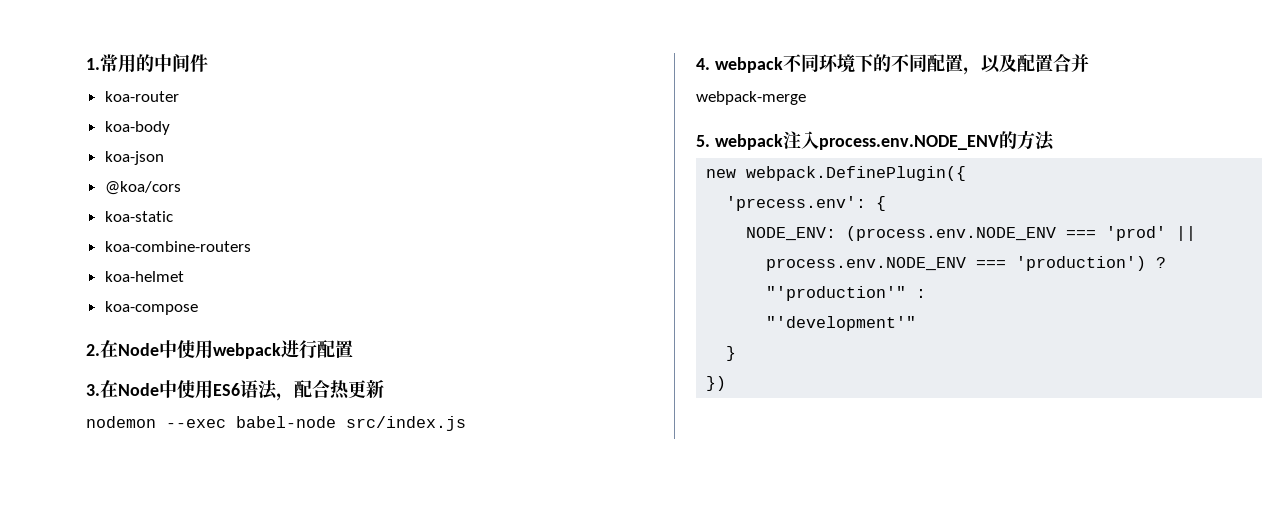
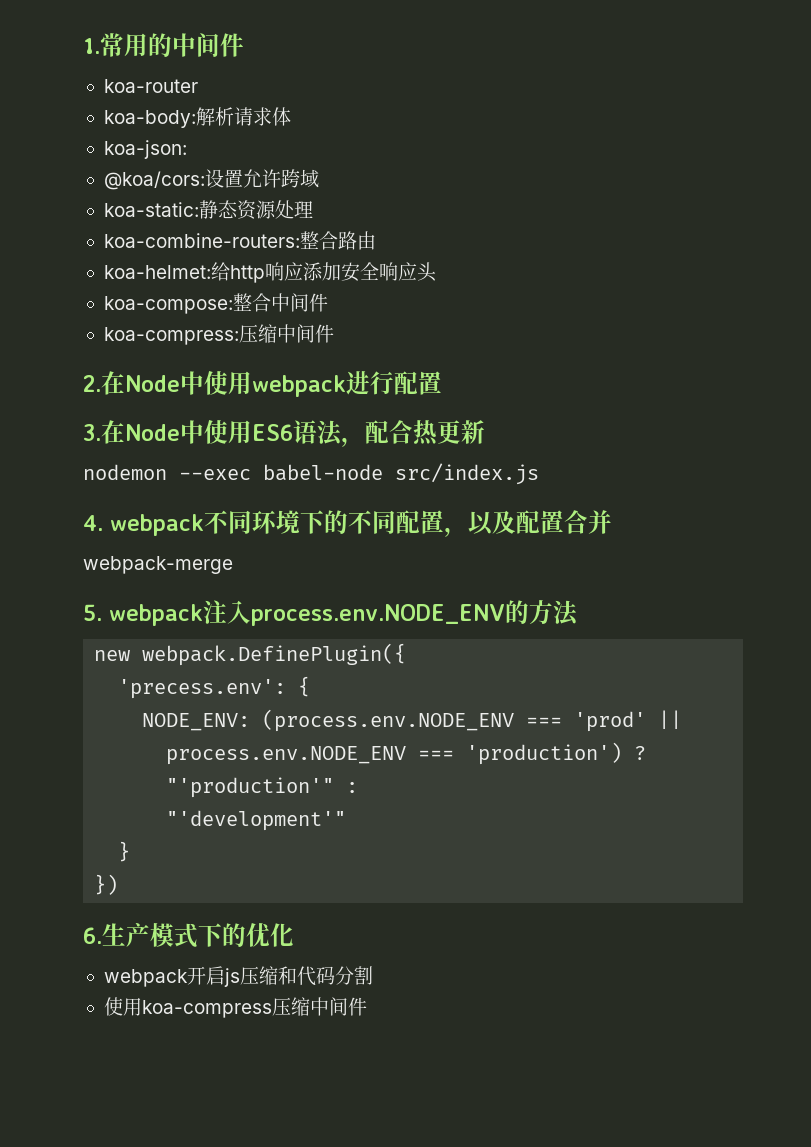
- koa-body
- koa-json
- @koa/cors
- koa-static
- koa-combine-routers
- koa-helmet
- koa-compose
+ koa-body:解析请求体
+ koa-json:
+ @koa/cors:设置允许跨域
+ koa-static:静态资源处理
+ koa-combine-routers:整合路由
+ koa-helmet:给http响应添加安全响应头
+ koa-compose:整合中间件
+ koa-compress:压缩中间件
+ 6.生产模式下的优化
+ webpack开启js压缩和代码分割
+ 使用koa-compress压缩中间件

